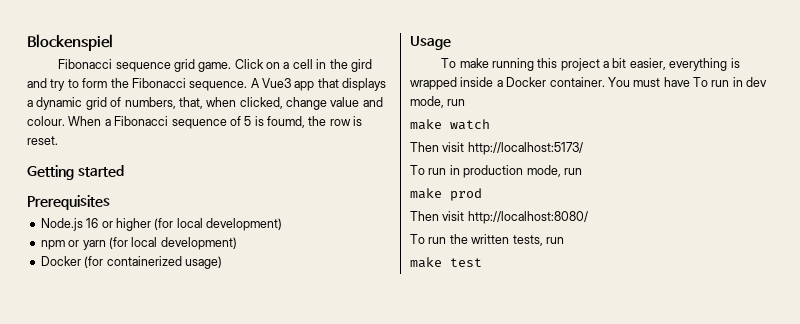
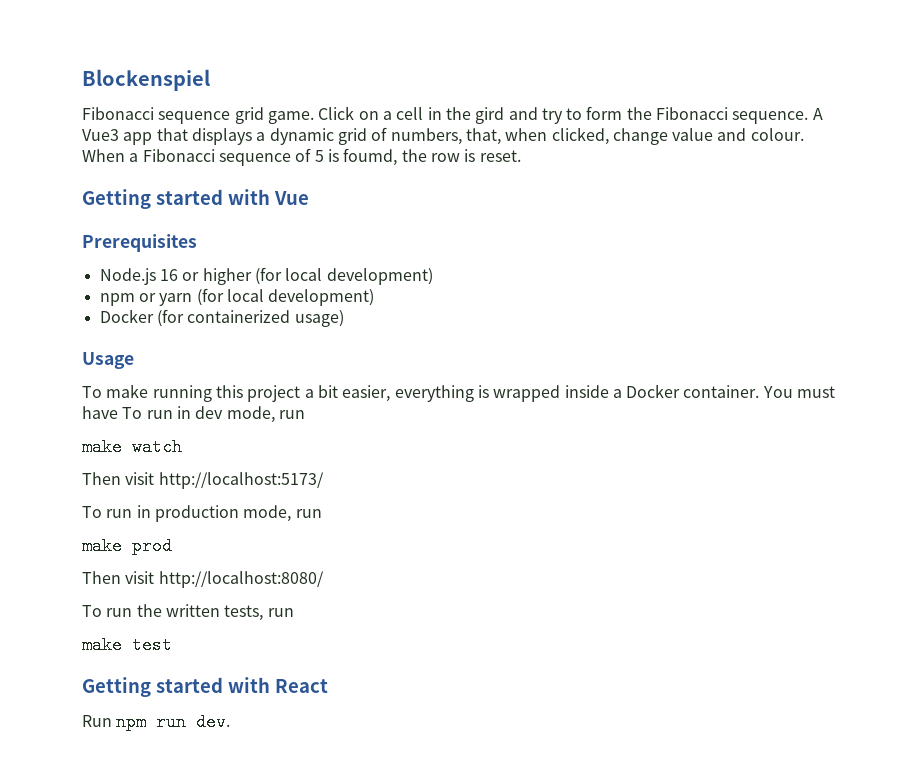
- Getting started
+ Getting started with Vue
+ Getting started with React
+ Run npm run dev.

